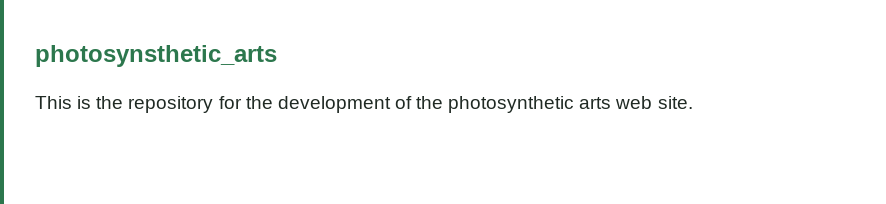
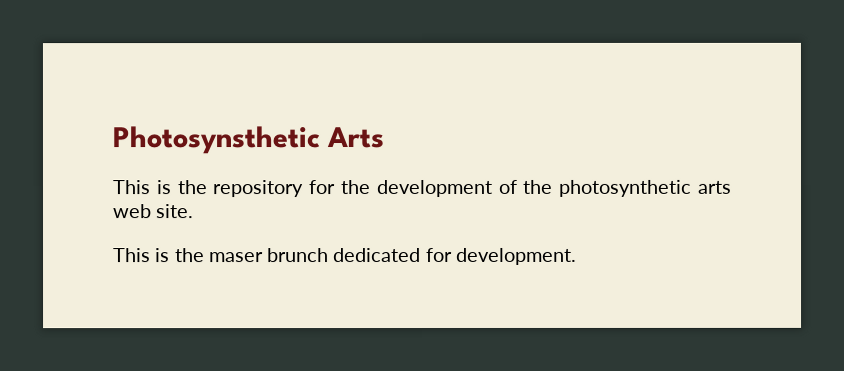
- photosynsthetic_arts
+ Photosynsthetic Arts
+ This is the maser brunch dedicated for development.

